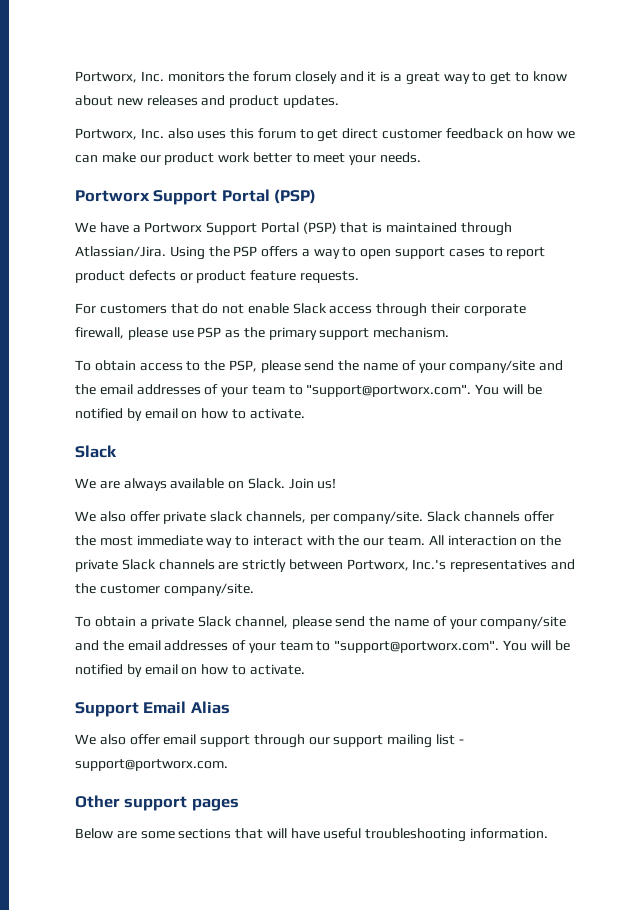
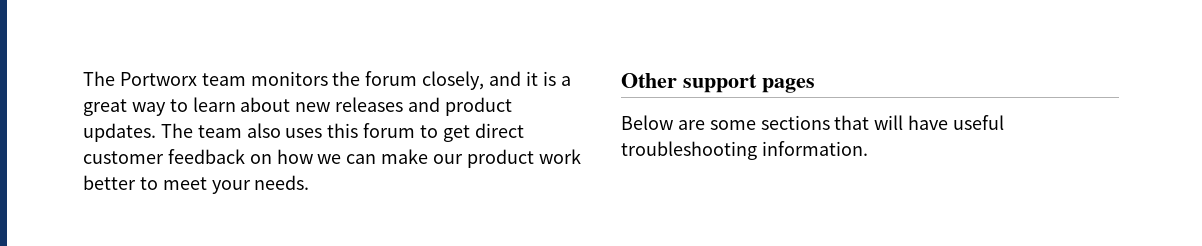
- Portworx, Inc. monitors the forum closely and it is a great way to get to know about new releases and product updates.
- Portworx, Inc. also uses this forum to get direct customer feedback on how we can make our product work better to meet your needs.
- Portworx Support Portal (PSP)
- We have a Portworx Support Portal (PSP) that is maintained through Atlassian/Jira. Using the PSP offers a way to open support cases to report product defects or product feature requests.
- For customers that do not enable Slack access through their corporate firewall, please use PSP as the primary support mechanism.
- To obtain access to the PSP, please send the name of your company/site and the email addresses of your team to "support@portworx.com". You will be notified by email on how to activate.
- Slack
- We are always available on Slack. Join us!
- We also offer private slack channels, per company/site. Slack channels offer the most immediate way to interact with the our team. All interaction on the private Slack channels are strictly between Portworx, Inc.'s representatives and the customer company/site.
- To obtain a private Slack channel, please send the name of your company/site and the email addresses of your team to "support@portworx.com". You will be notified by email on how to activate.
- Support Email Alias
- We also offer email support through our support mailing list - support@portworx.com.
+ The Portworx team monitors the forum closely, and it is a great way to learn about new releases and product updates. The team also uses this forum to get direct customer feedback on how we can make our product work better to meet your needs.

